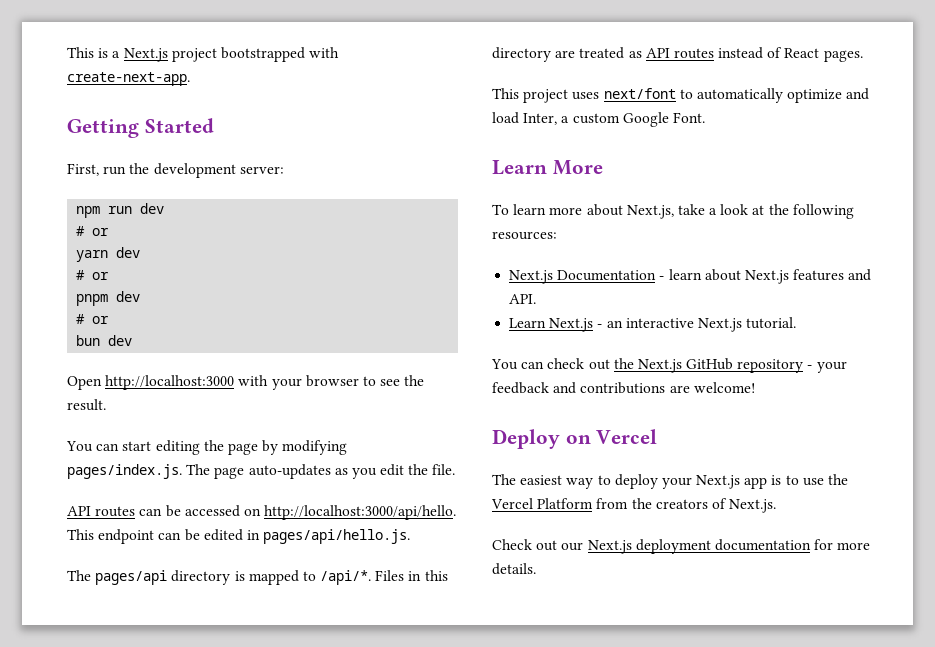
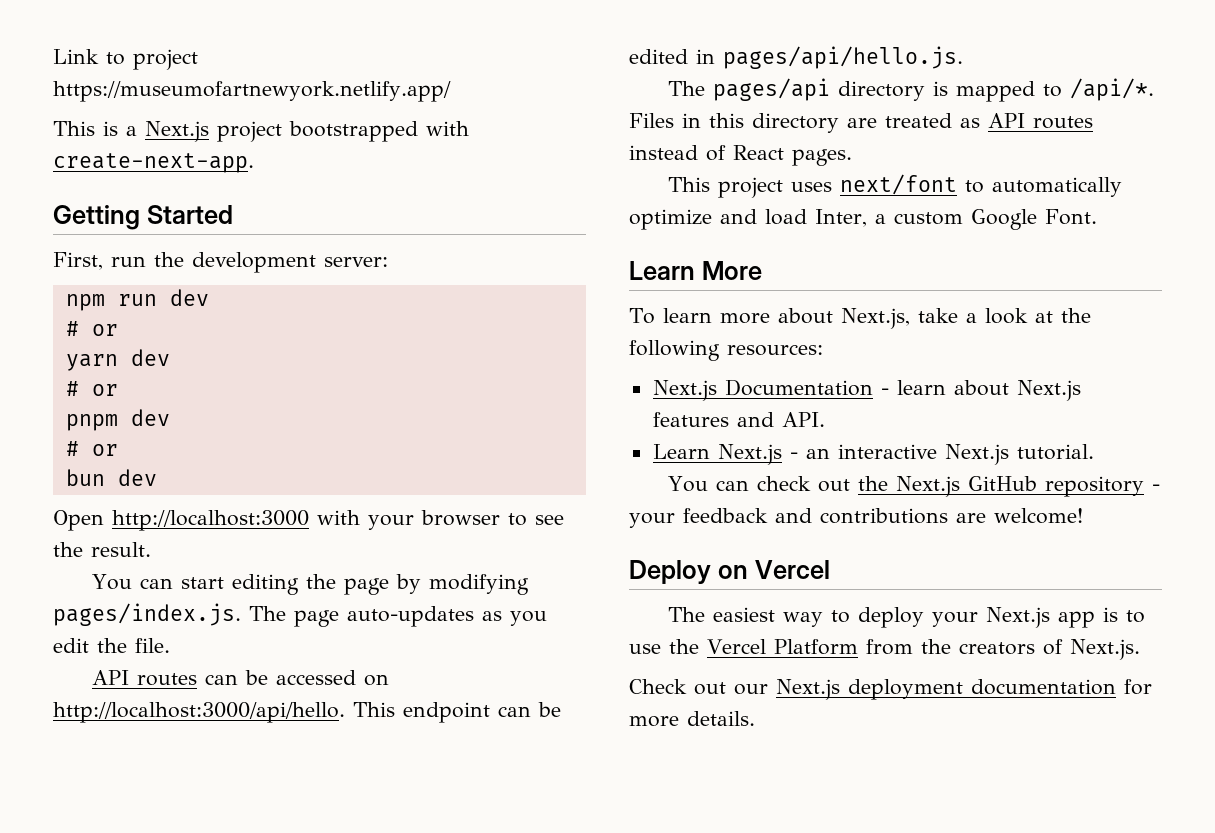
+ Link to project https://museumofartnewyork.netlify.app/

